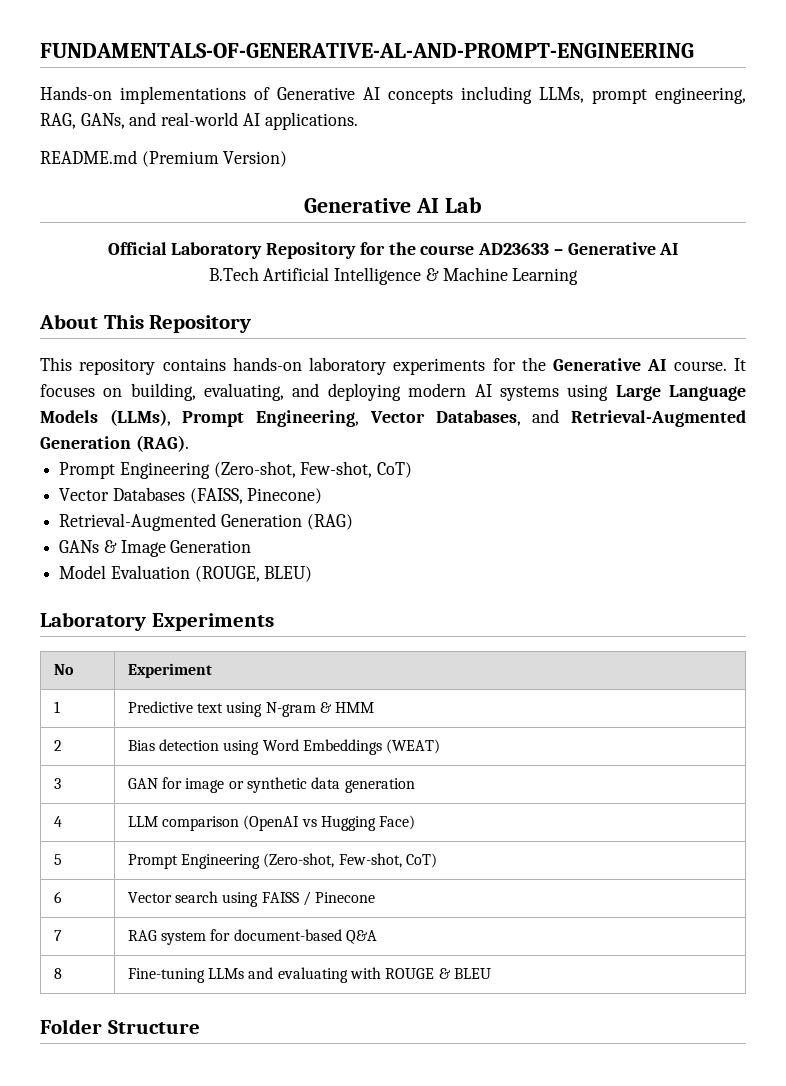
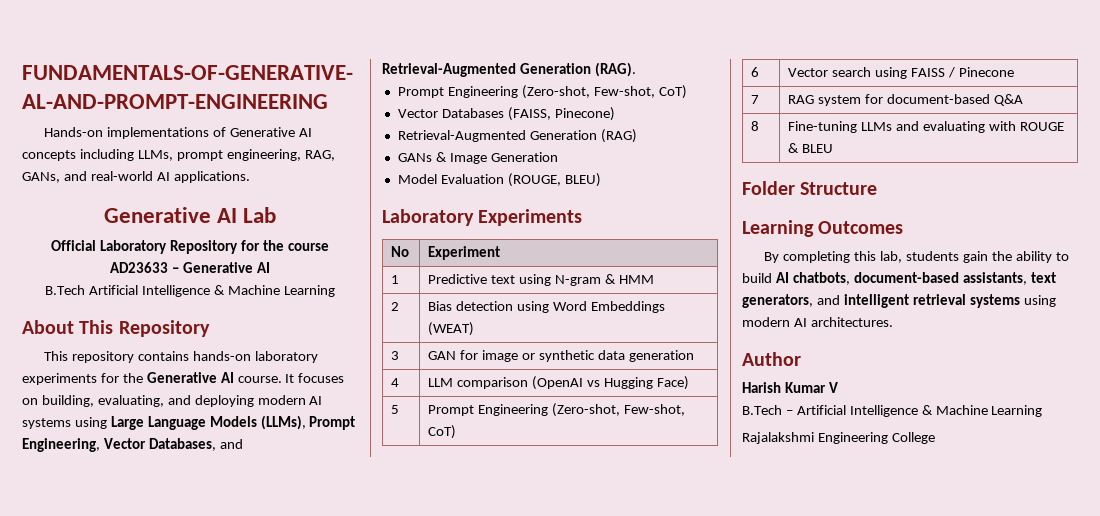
- README.md (Premium Version)
+ Learning Outcomes
+ By completing this lab, students gain the ability to build AI chatbots, document-based assistants, text generators, and intelligent retrieval systems using modern AI architectures.
+ Author
+ Harish Kumar V
+ B.Tech – Artificial Intelligence & Machine Learning
+ Rajalakshmi Engineering College

